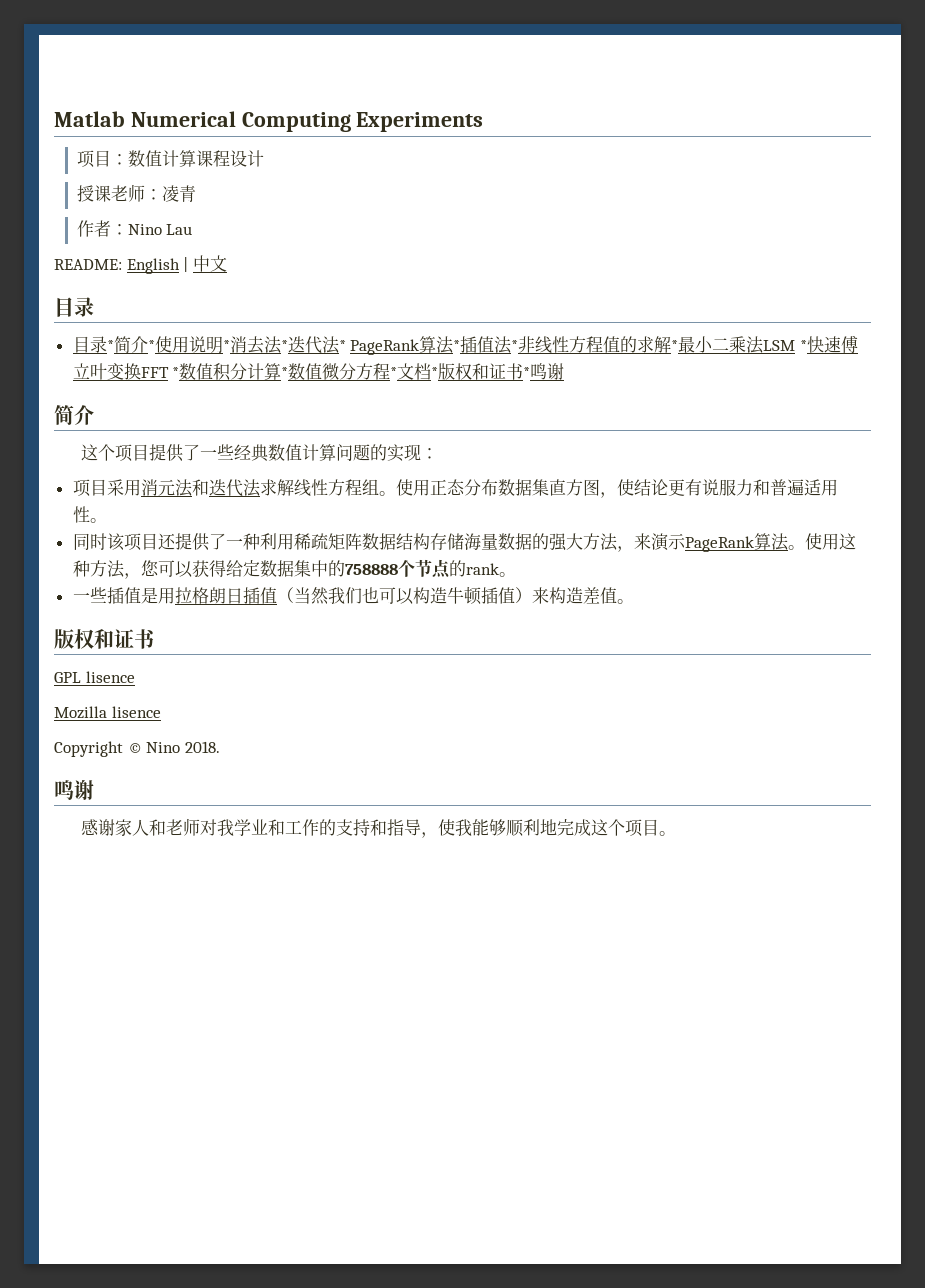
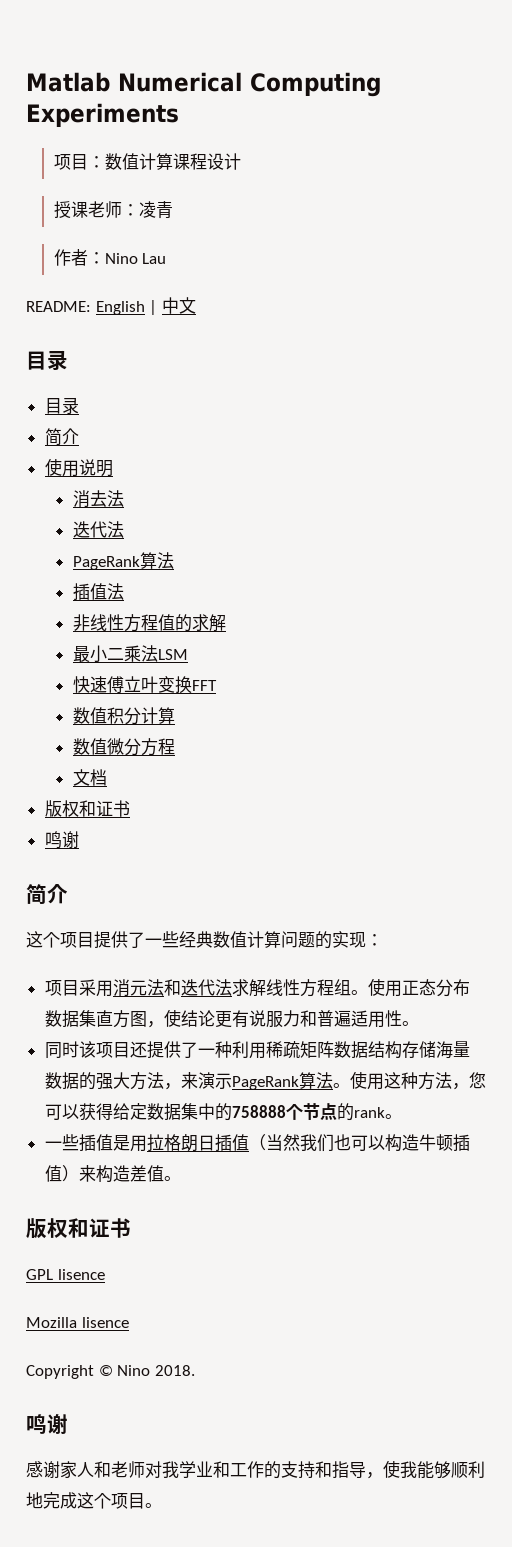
  README: English | 中文
  目录
- 目录*简介*使用说明*消去法*迭代法* PageRank算法*插值法*非线性方程值的求解*最小二乘法LSM *快速傅立叶变换FFT *数值积分计算*数值微分方程*文档*版权和证书*鸣谢
+ 目录
+ 简介
+ 使用说明
+ 消去法
+ 迭代法
+ PageRank算法
+ 插值法
+ 非线性方程值的求解
+ 最小二乘法LSM
+ 快速傅立叶变换FFT
+ 数值积分计算
+ 数值微分方程
+ 文档
+ 版权和证书
+ 鸣谢

